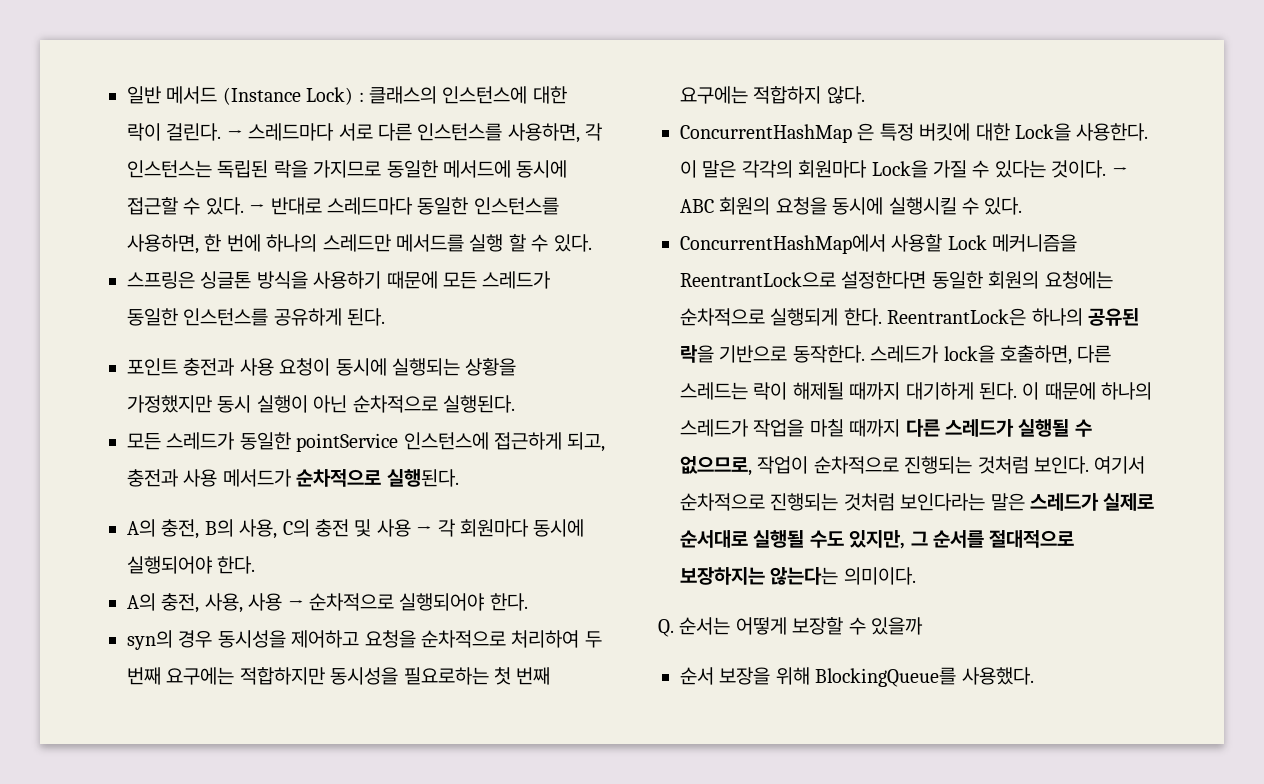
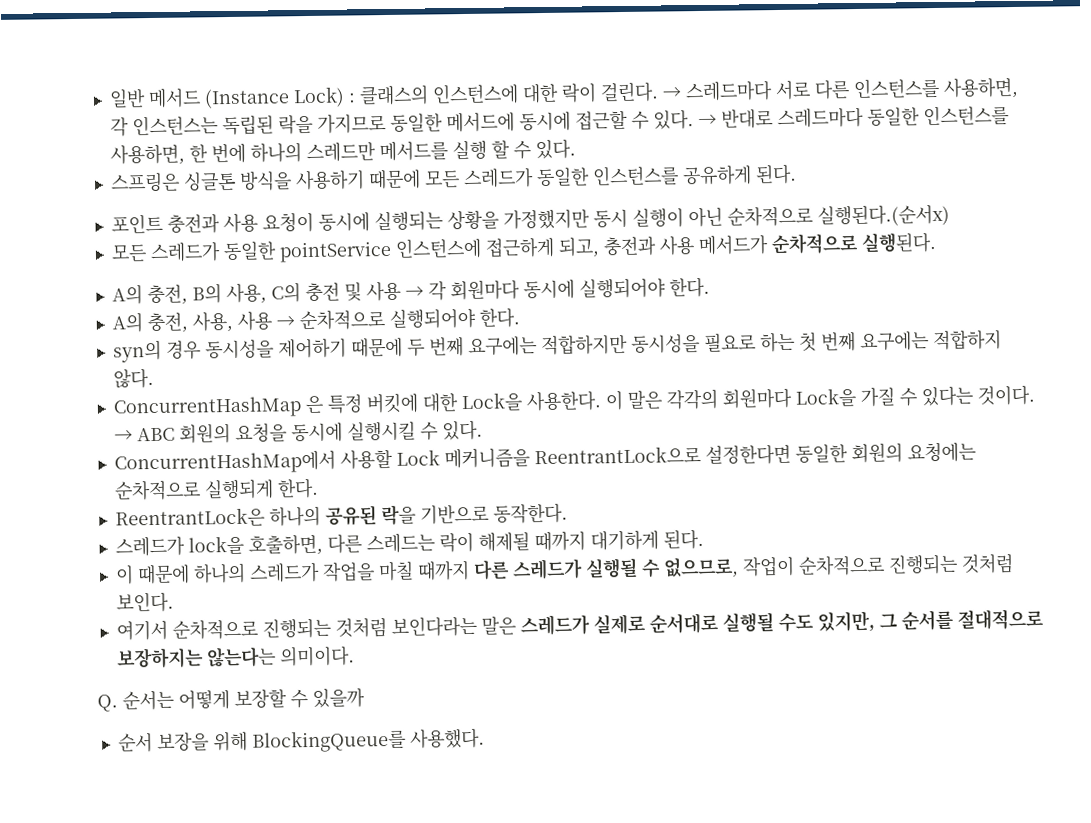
- 포인트 충전과 사용 요청이 동시에 실행되는 상황을 가정했지만 동시 실행이 아닌 순차적으로 실행된다.
+ 포인트 충전과 사용 요청이 동시에 실행되는 상황을 가정했지만 동시 실행이 아닌 순차적으로 실행된다.(순서x)
- syn의 경우 동시성을 제어하고 요청을 순차적으로 처리하여 두 번째 요구에는 적합하지만 동시성을 필요로하는 첫 번째 요구에는 적합하지 않다.
+ syn의 경우 동시성을 제어하기 때문에 두 번째 요구에는 적합하지만 동시성을 필요로 하는 첫 번째 요구에는 적합하지 않다.
- ConcurrentHashMap에서 사용할 Lock 메커니즘을 ReentrantLock으로 설정한다면 동일한 회원의 요청에는 순차적으로 실행되게 한다. ReentrantLock은 하나의 공유된 락을 기반으로 동작한다. 스레드가 lock을 호출하면, 다른 스레드는 락이 해제될 때까지 대기하게 된다. 이 때문에 하나의 스레드가 작업을 마칠 때까지 다른 스레드가 실행될 수 없으므로, 작업이 순차적으로 진행되는 것처럼 보인다. 여기서 순차적으로 진행되는 것처럼 보인다라는 말은 스레드가 실제로 순서대로 실행될 수도 있지만, 그 순서를 절대적으로 보장하지는 않는다는 의미이다.
+ ConcurrentHashMap에서 사용할 Lock 메커니즘을 ReentrantLock으로 설정한다면 동일한 회원의 요청에는 순차적으로 실행되게 한다.
+ ReentrantLock은 하나의 공유된 락을 기반으로 동작한다.
+ 스레드가 lock을 호출하면, 다른 스레드는 락이 해제될 때까지 대기하게 된다.
+ 이 때문에 하나의 스레드가 작업을 마칠 때까지 다른 스레드가 실행될 수 없으므로, 작업이 순차적으로 진행되는 것처럼 보인다.
+ 여기서 순차적으로 진행되는 것처럼 보인다라는 말은 스레드가 실제로 순서대로 실행될 수도 있지만, 그 순서를 절대적으로 보장하지는 않는다는 의미이다.

